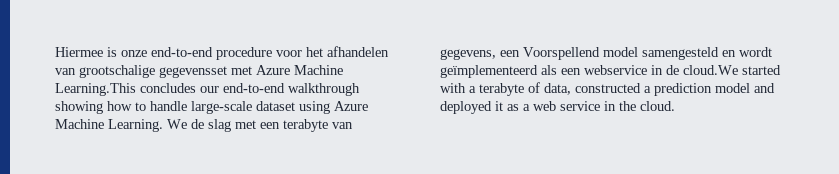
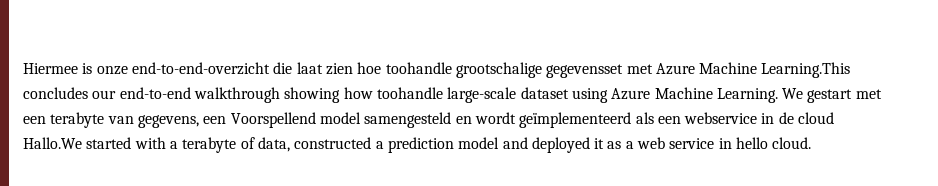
- Hiermee is onze end-to-end procedure voor het afhandelen van grootschalige gegevensset met Azure Machine Learning.This concludes our end-to-end walkthrough showing how to handle large-scale dataset using Azure Machine Learning.
+ Hiermee is onze end-to-end-overzicht die laat zien hoe toohandle grootschalige gegevensset met Azure Machine Learning.This concludes our end-to-end walkthrough showing how toohandle large-scale dataset using Azure Machine Learning.
- We de slag met een terabyte van gegevens, een Voorspellend model samengesteld en wordt geïmplementeerd als een webservice in de cloud.We started with a terabyte of data, constructed a prediction model and deployed it as a web service in the cloud.
+ We gestart met een terabyte van gegevens, een Voorspellend model samengesteld en wordt geïmplementeerd als een webservice in de cloud Hallo.We started with a terabyte of data, constructed a prediction model and deployed it as a web service in hello cloud.

